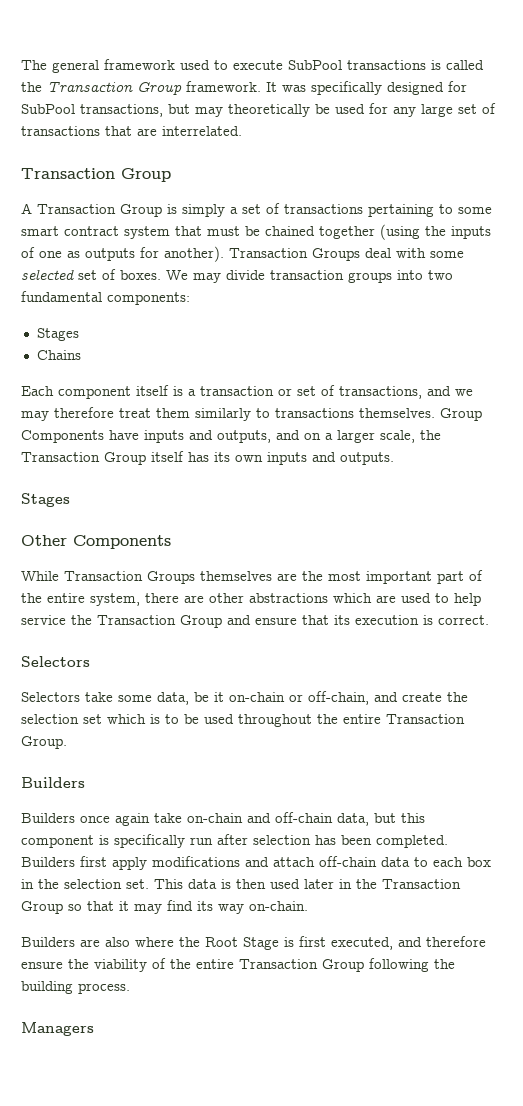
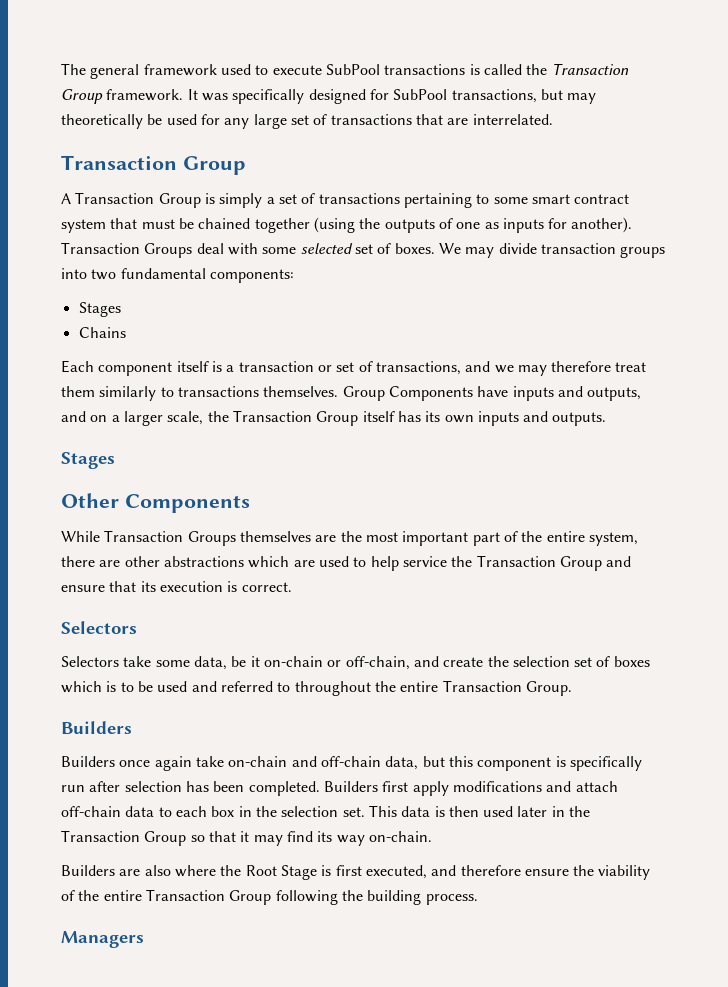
- A Transaction Group is simply a set of transactions pertaining to some smart contract system that must be chained together (using the inputs of one as outputs for another).
+ A Transaction Group is simply a set of transactions pertaining to some smart contract system that must be chained together (using the outputs of one as inputs for another).
- Selectors take some data, be it on-chain or off-chain, and create the selection set which is to be used throughout the entire Transaction Group.
+ Selectors take some data, be it on-chain or off-chain, and create the selection set of boxes which is to be used and referred to throughout the entire Transaction Group.

